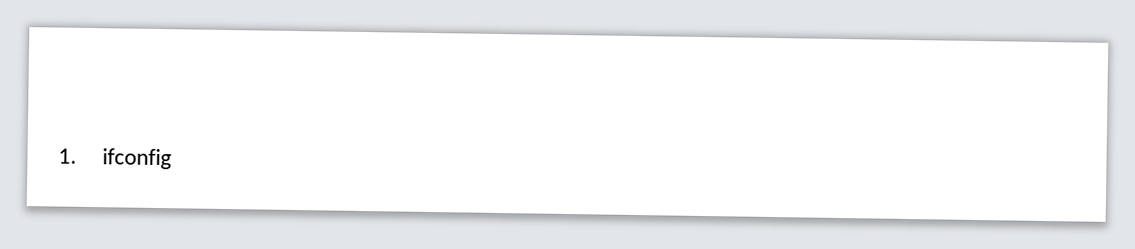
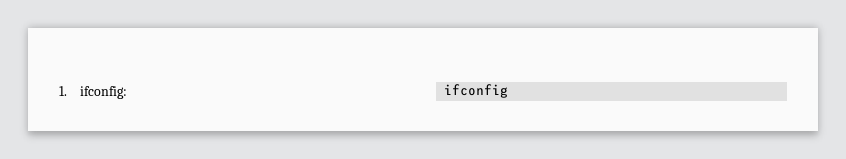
- 1. ifconfig
+ 1. ifconfig:
+ ifconfig

